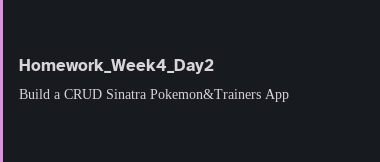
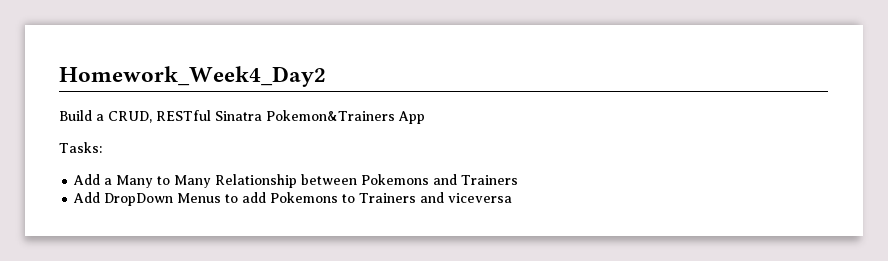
- Build a CRUD Sinatra Pokemon&Trainers App
+ Build a CRUD, RESTful Sinatra Pokemon&Trainers App
+ Tasks:
+ Add a Many to Many Relationship between Pokemons and Trainers
+ Add DropDown Menus to add Pokemons to Trainers and viceversa

